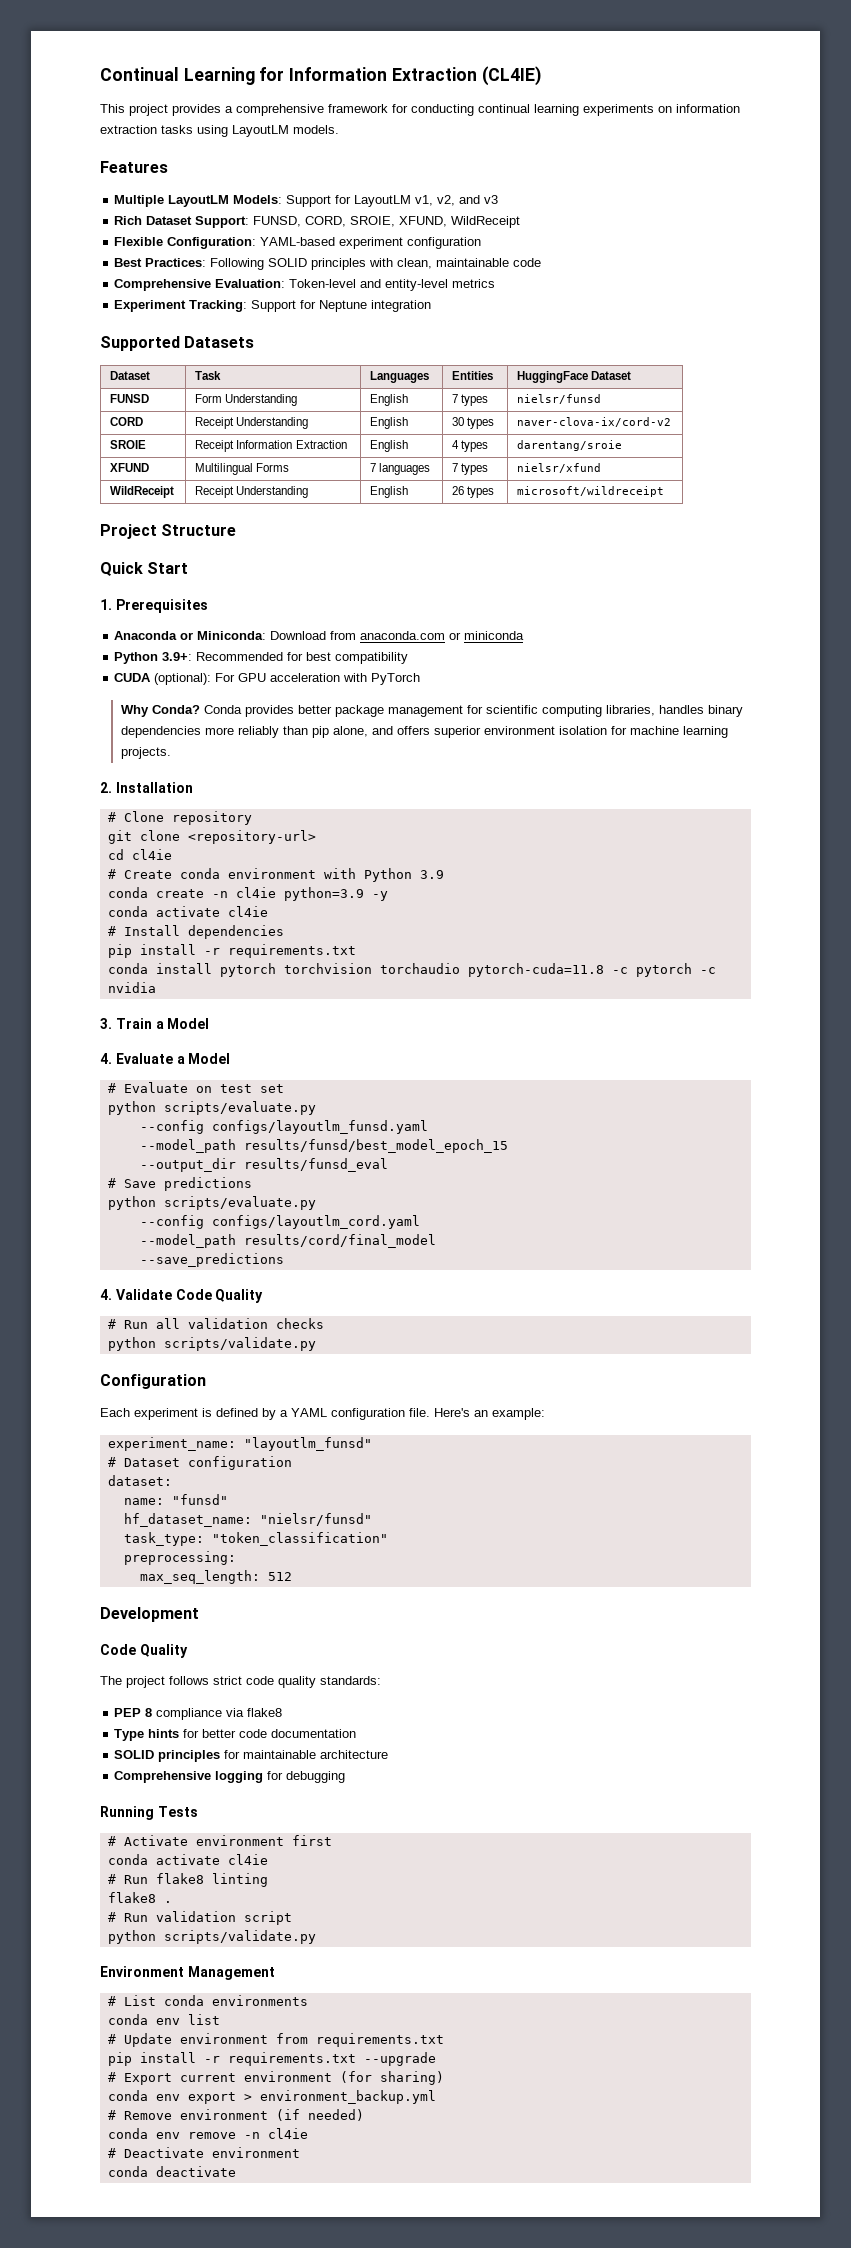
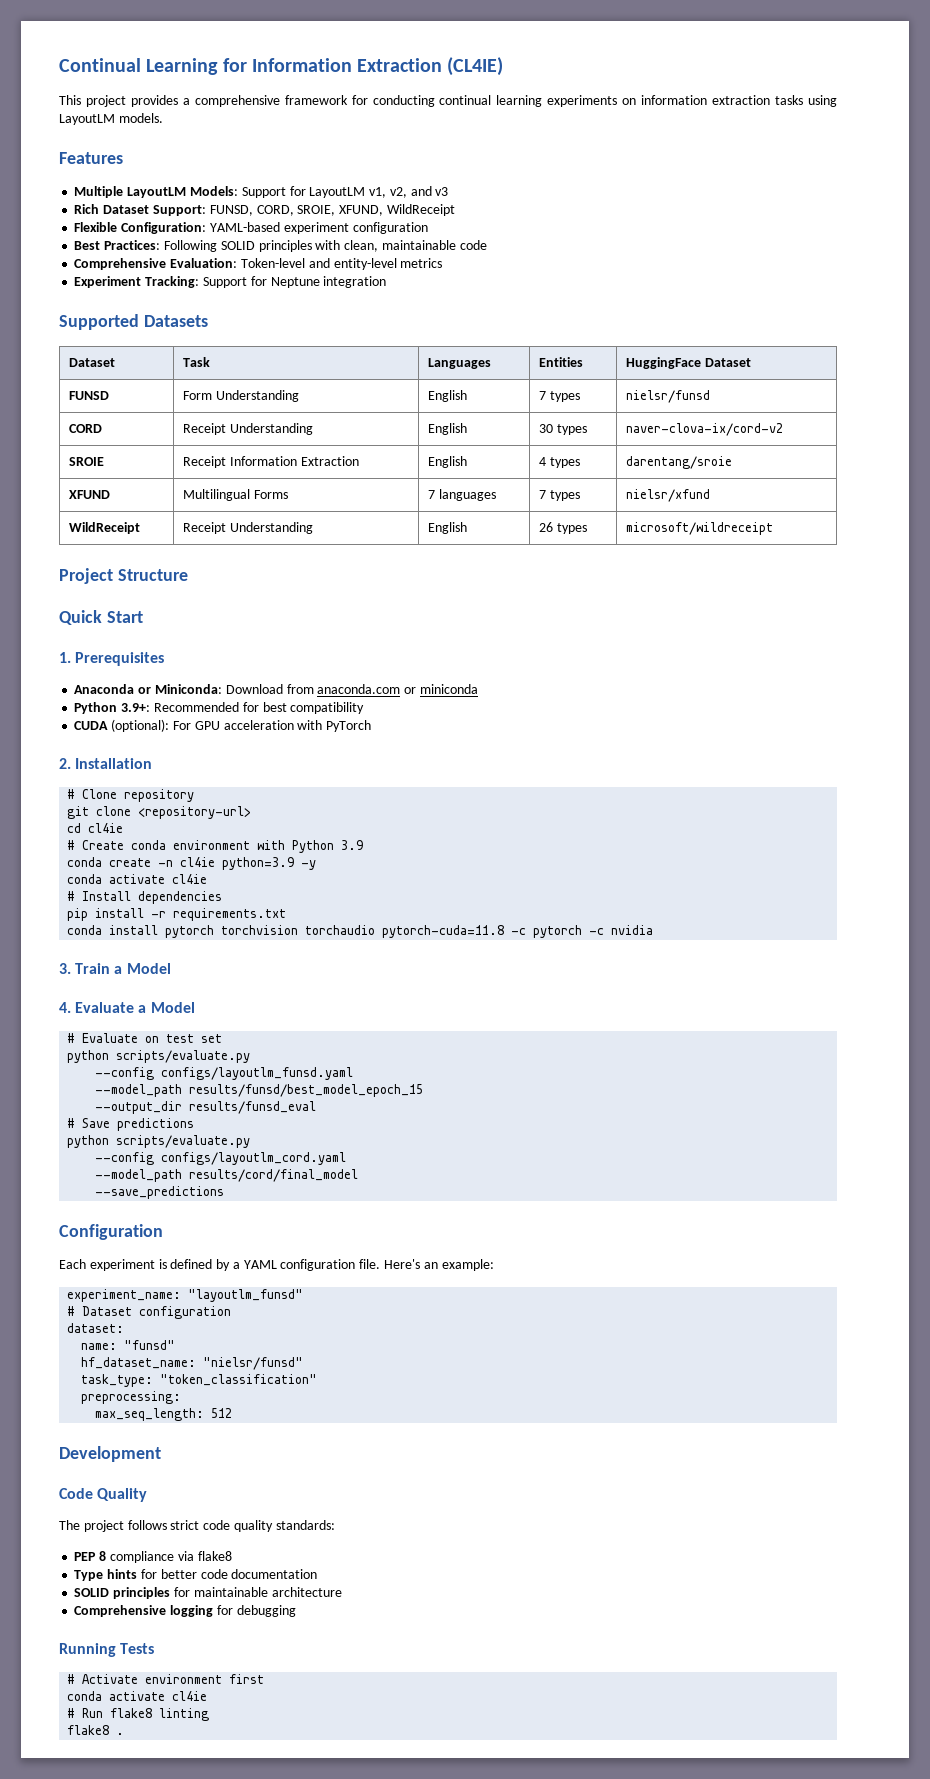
- Why Conda? Conda provides better package management for scientific computing libraries, handles binary dependencies more reliably than pip alone, and offers superior environment isolation for machine learning projects.
- 4. Validate Code Quality
- # Run all validation checks
- python scripts/validate.py
- # Run validation script
- python scripts/validate.py
- Environment Management
- # List conda environments
- conda env list
- # Update environment from requirements.txt
- pip install -r requirements.txt --upgrade
- # Export current environment (for sharing)
- conda env export > environment_backup.yml
- # Remove environment (if needed)
- conda env remove -n cl4ie
- # Deactivate environment
- conda deactivate

